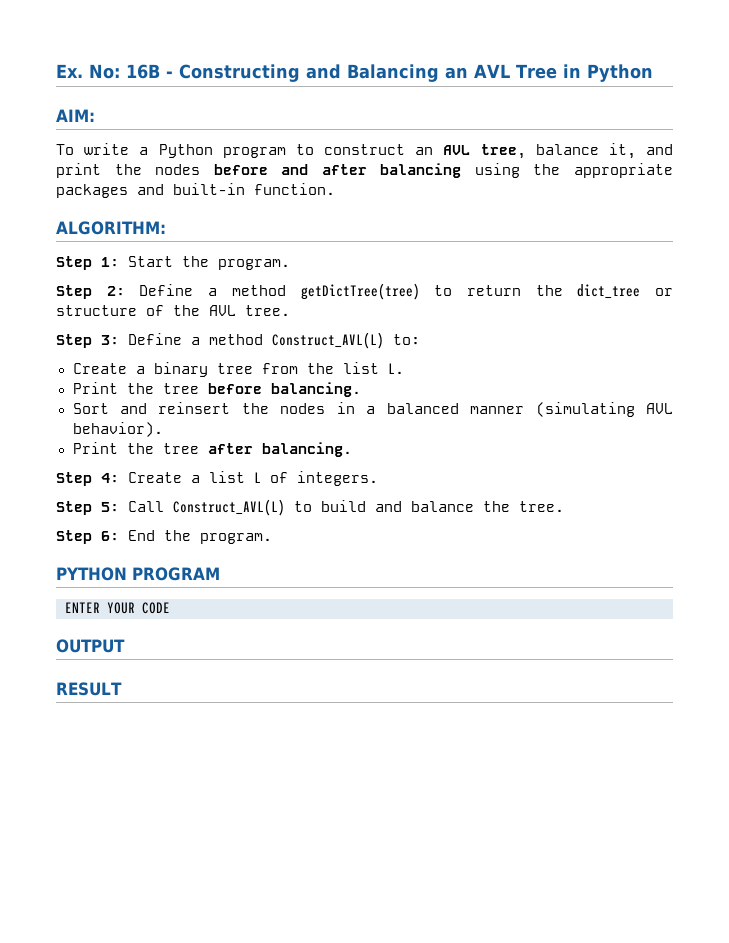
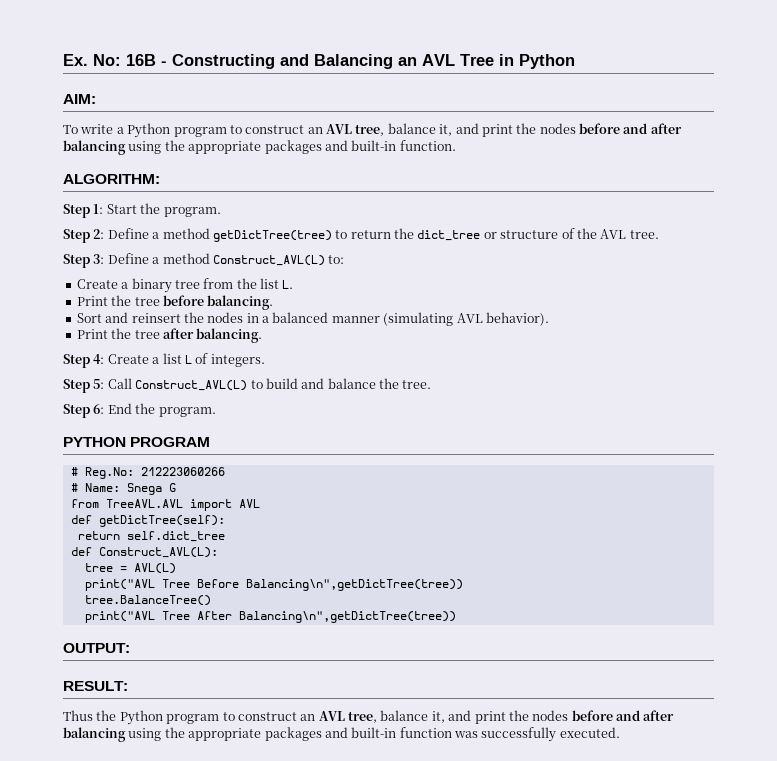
- ENTER YOUR CODE
- OUTPUT
- RESULT
+ # Reg.No: 212223060266
+ # Name: Snega G
+ from TreeAVL.AVL import AVL
+ def getDictTree(self):
+ return self.dict_tree
+ def Construct_AVL(L):
+ tree = AVL(L)
+ print("AVL Tree Before Balancing\n",getDictTree(tree))
+ tree.BalanceTree()
+ print("AVL Tree After Balancing\n",getDictTree(tree))
+ OUTPUT:
+ RESULT:
+ Thus the Python program to construct an AVL tree, balance it, and print the nodes before and after balancing using the appropriate packages and built-in function was successfully executed.

